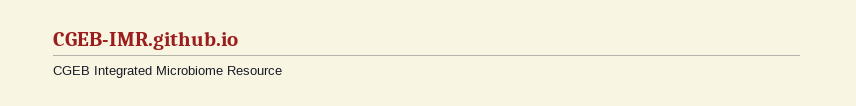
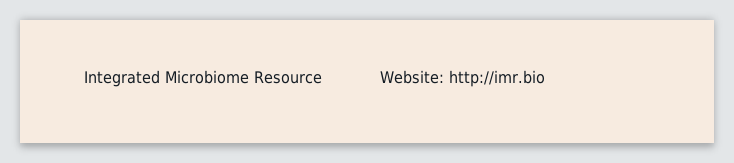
- CGEB-IMR.github.io
- CGEB Integrated Microbiome Resource
+ Integrated Microbiome Resource Website: http://imr.bio

